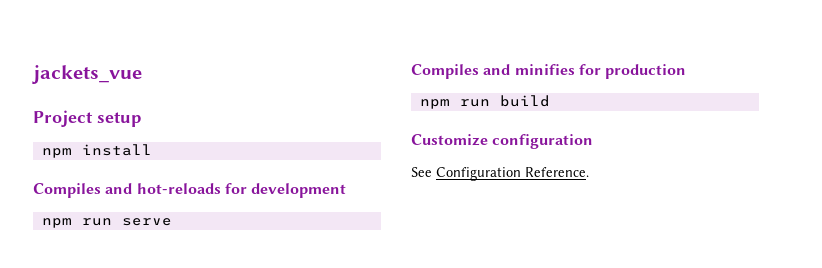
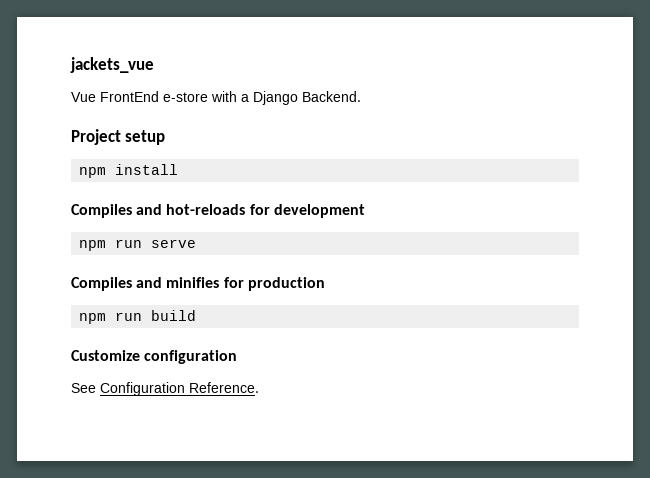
+ Vue FrontEnd e-store with a Django Backend.

